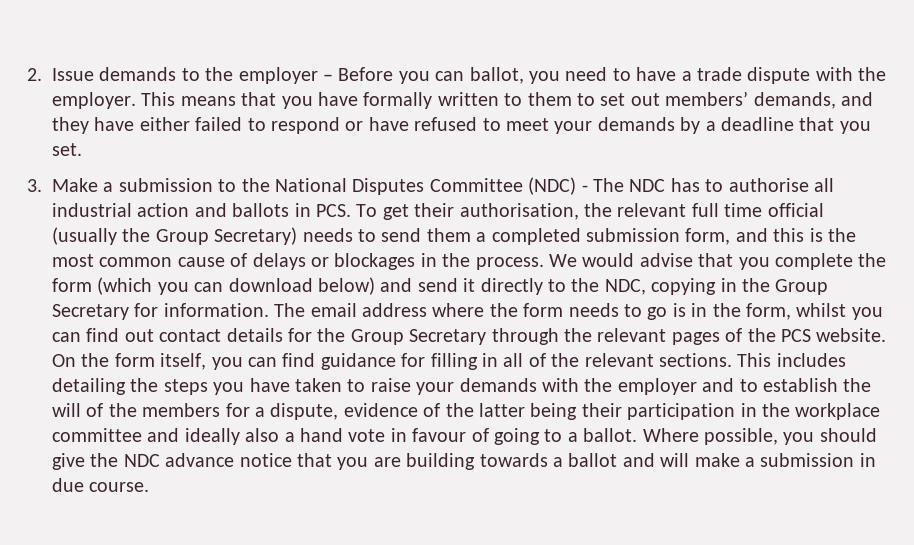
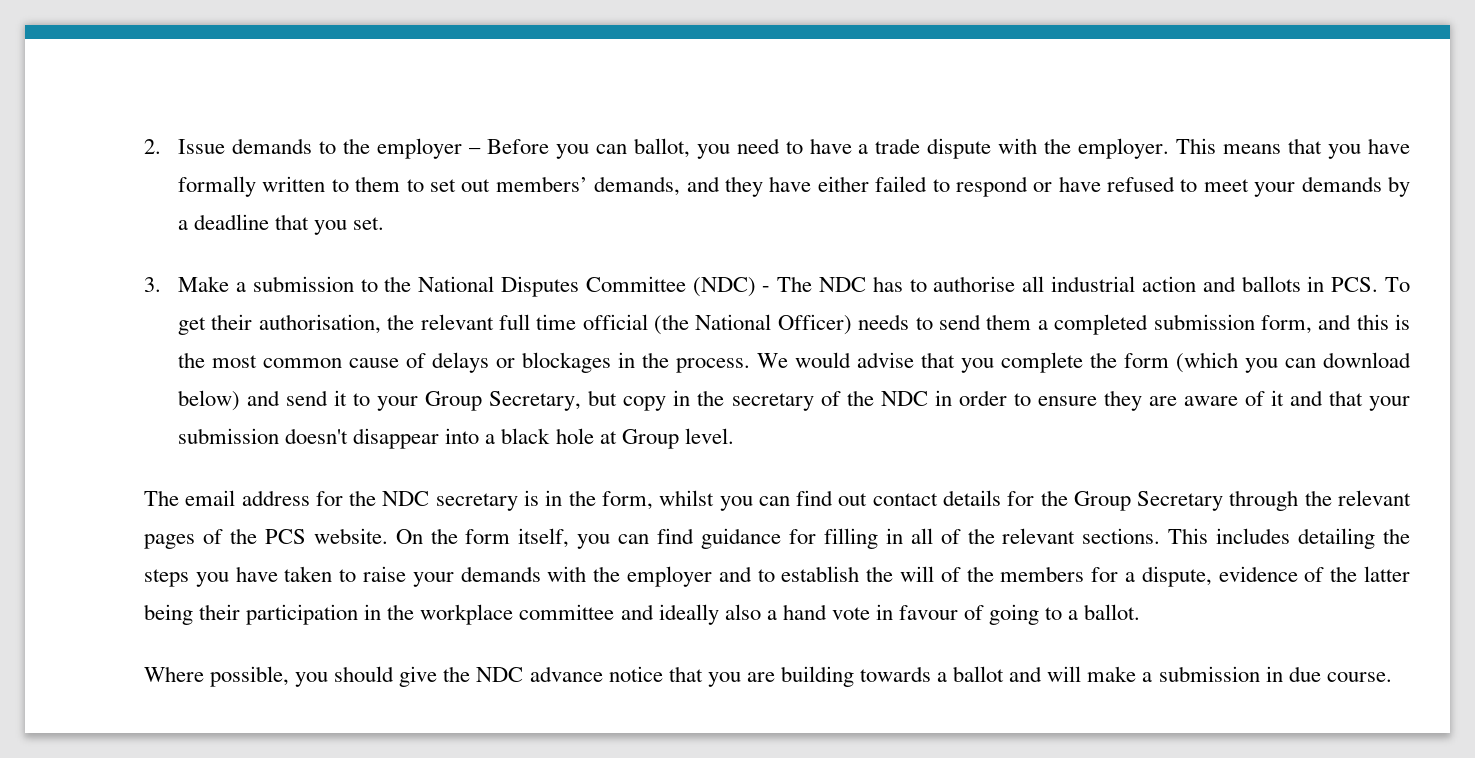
- 3. Make a submission to the National Disputes Committee (NDC) - The NDC has to authorise all industrial action and ballots in PCS. To get their authorisation, the relevant full time official (usually the Group Secretary) needs to send them a completed submission form, and this is the most common cause of delays or blockages in the process.
+ 3. Make a submission to the National Disputes Committee (NDC) - The NDC has to authorise all industrial action and ballots in PCS. To get their authorisation, the relevant full time official (the National Officer) needs to send them a completed submission form, and this is the most common cause of delays or blockages in the process.
- We would advise that you complete the form (which you can download below) and send it directly to the NDC, copying in the Group Secretary for information. The email address where the form needs to go is in the form, whilst you can find out contact details for the Group Secretary through the relevant pages of the PCS website.
+ We would advise that you complete the form (which you can download below) and send it to your Group Secretary, but copy in the secretary of the NDC in order to ensure they are aware of it and that your submission doesn't disappear into a black hole at Group level.
+ The email address for the NDC secretary is in the form, whilst you can find out contact details for the Group Secretary through the relevant pages of the PCS website.
- This includes detailing the steps you have taken to raise your demands with the employer and to establish the will of the members for a dispute, evidence of the latter being their participation in the workplace committee and ideally also a hand vote in favour of going to a ballot. Where possible, you should give the NDC advance notice that you are building towards a ballot and will make a submission in due course.
+ This includes detailing the steps you have taken to raise your demands with the employer and to establish the will of the members for a dispute, evidence of the latter being their participation in the workplace committee and ideally also a hand vote in favour of going to a ballot.
+ Where possible, you should give the NDC advance notice that you are building towards a ballot and will make a submission in due course.

